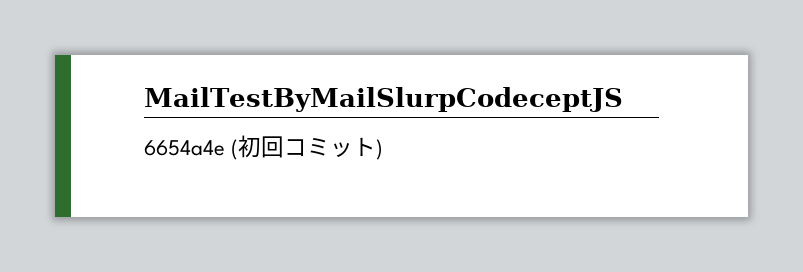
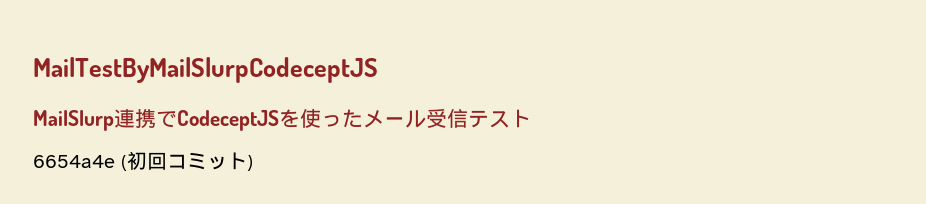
+ MailSlurp連携でCodeceptJSを使ったメール受信テスト

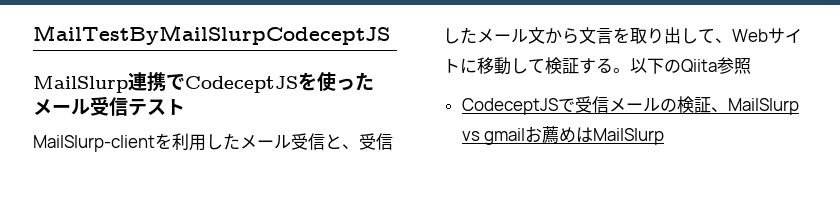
- 6654a4e (初回コミット)
+ MailSlurp-clientを利用したメール受信と、受信したメール文から文言を取り出して、Webサイトに移動して検証する。以下のQiita参照
+ CodeceptJSで受信メールの検証、MailSlurp vs gmailお薦めはMailSlurp

